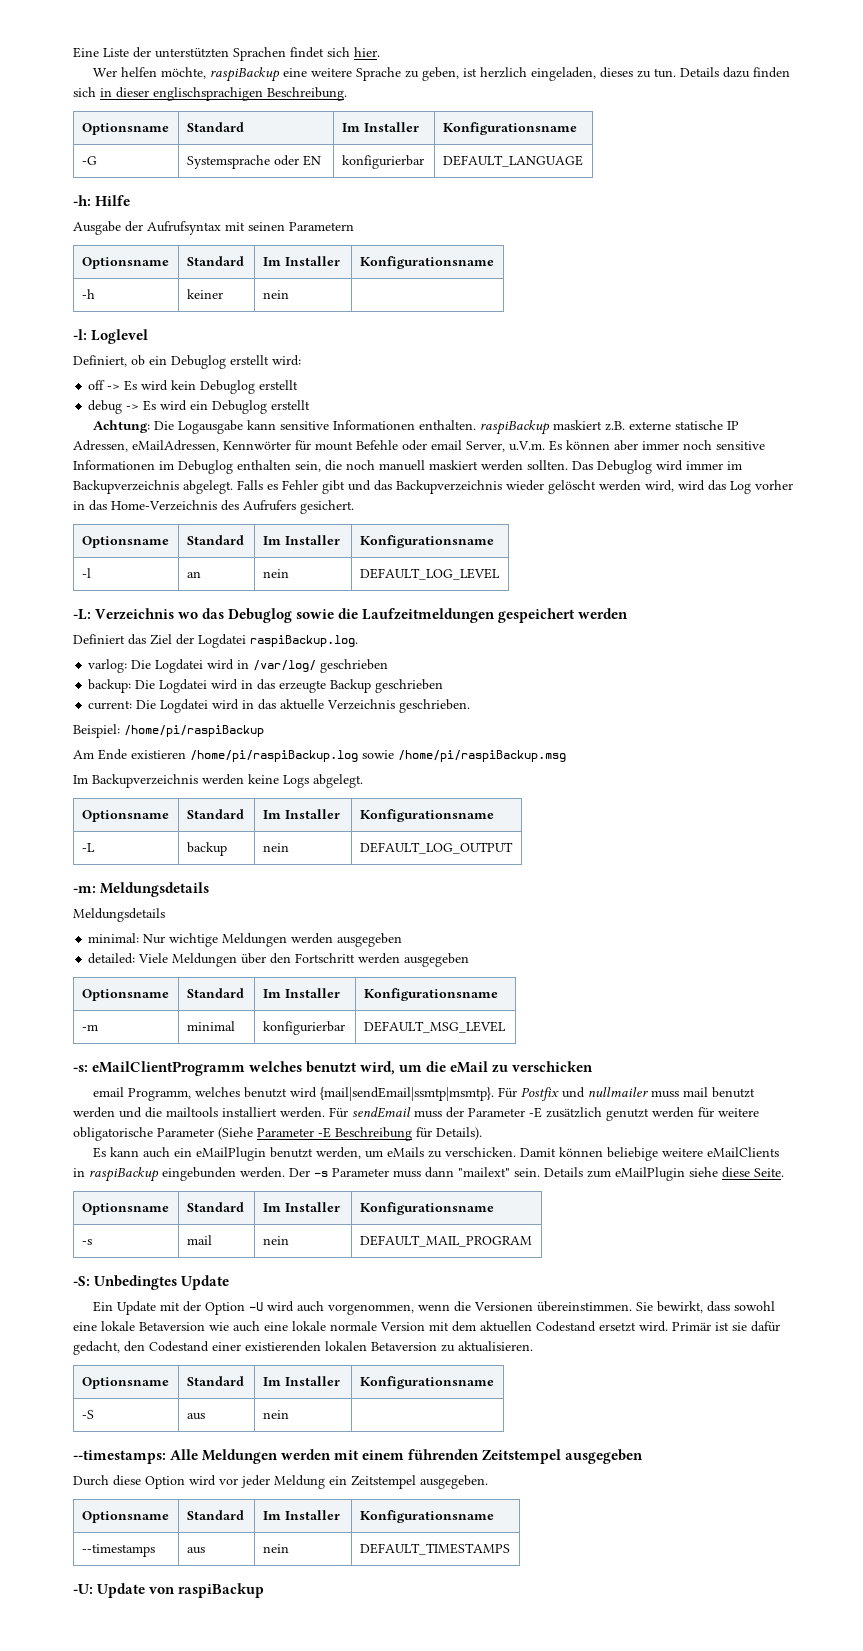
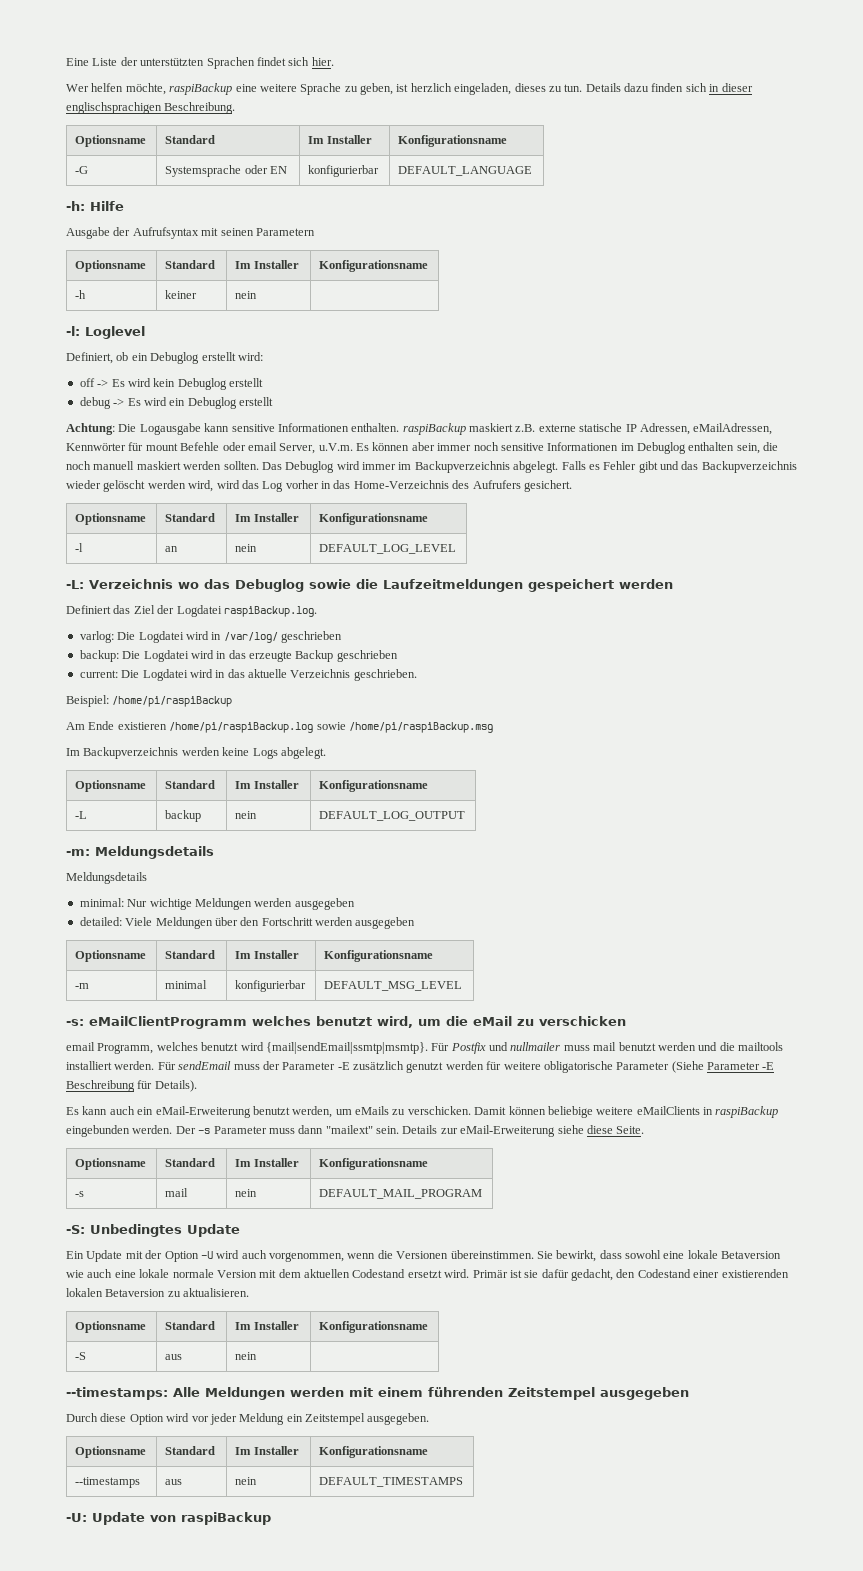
- Es kann auch ein eMailPlugin benutzt werden, um eMails zu verschicken.
+ Es kann auch ein eMail-Erweiterung benutzt werden, um eMails zu verschicken.
- Details zum eMailPlugin siehe diese Seite.
+ Details zur eMail-Erweiterung siehe diese Seite.

